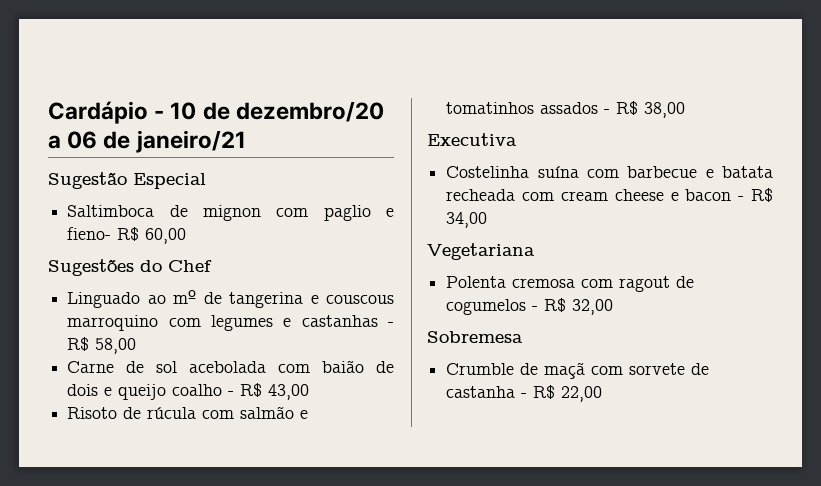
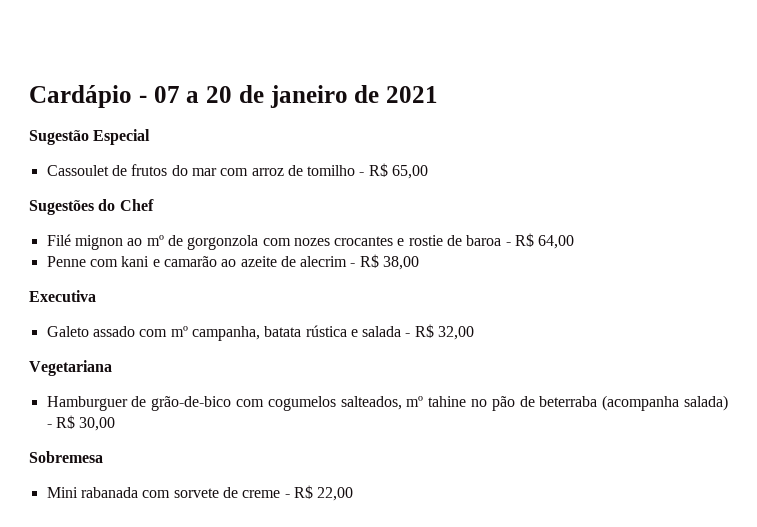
- Cardápio - 10 de dezembro/20 a 06 de janeiro/21
+ Cardápio - 07 a 20 de janeiro de 2021
  Sugestão Especial
- Saltimboca de mignon com paglio e fieno- R$ 60,00
+ Cassoulet de frutos do mar com arroz de tomilho - R$ 65,00
- Linguado ao mº de tangerina e couscous marroquino com legumes e castanhas - R$ 58,00
- Carne de sol acebolada com baião de dois e queijo coalho - R$ 43,00
- Risoto de rúcula com salmão e tomatinhos assados - R$ 38,00
+ Filé mignon ao mº de gorgonzola com nozes crocantes e rostie de baroa - R$ 64,00
+ Penne com kani e camarão ao azeite de alecrim - R$ 38,00
  Executiva
- Costelinha suína com barbecue e batata recheada com cream cheese e bacon - R$ 34,00
+ Galeto assado com mº campanha, batata rústica e salada - R$ 32,00
  Vegetariana
- Polenta cremosa com ragout de cogumelos - R$ 32,00
+ Hamburguer de grão-de-bico com cogumelos salteados, mº tahine no pão de beterraba (acompanha salada) - R$ 30,00
  Sobremesa
- Crumble de maçã com sorvete de castanha - R$ 22,00
+ Mini rabanada com sorvete de creme - R$ 22,00

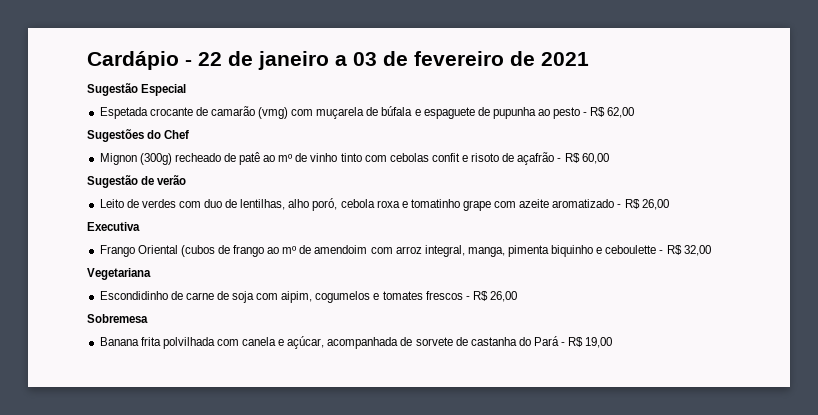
- Cardápio - 07 a 20 de janeiro de 2021
+ Cardápio - 22 de janeiro a 03 de fevereiro de 2021
  Sugestão Especial
- Cassoulet de frutos do mar com arroz de tomilho - R$ 65,00
+ Espetada crocante de camarão (vmg) com muçarela de búfala e espaguete de pupunha ao pesto - R$ 62,00
- Filé mignon ao mº de gorgonzola com nozes crocantes e rostie de baroa - R$ 64,00
- Penne com kani e camarão ao azeite de alecrim - R$ 38,00
+ Mignon (300g) recheado de patê ao mº de vinho tinto com cebolas confit e risoto de açafrão - R$ 60,00
+ Sugestão de verão
+ Leito de verdes com duo de lentilhas, alho poró, cebola roxa e tomatinho grape com azeite aromatizado - R$ 26,00
- Galeto assado com mº campanha, batata rústica e salada - R$ 32,00
+ Frango Oriental (cubos de frango ao mº de amendoim com arroz integral, manga, pimenta biquinho e ceboulette - R$ 32,00
  Vegetariana
- Hamburguer de grão-de-bico com cogumelos salteados, mº tahine no pão de beterraba (acompanha salada) - R$ 30,00
+ Escondidinho de carne de soja com aipim, cogumelos e tomates frescos - R$ 26,00
- Mini rabanada com sorvete de creme - R$ 22,00
+ Banana frita polvilhada com canela e açúcar, acompanhada de sorvete de castanha do Pará - R$ 19,00

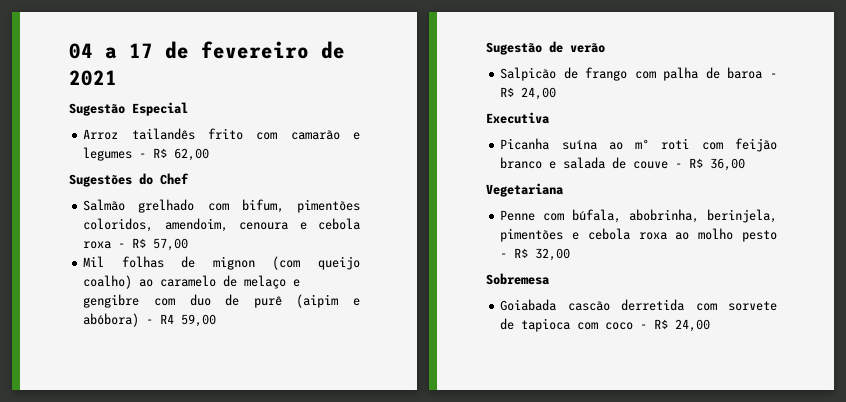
- Cardápio - 22 de janeiro a 03 de fevereiro de 2021
+ 04 a 17 de fevereiro de 2021
- Espetada crocante de camarão (vmg) com muçarela de búfala e espaguete de pupunha ao pesto - R$ 62,00
+ Arroz tailandês frito com camarão e legumes - R$ 62,00
- Mignon (300g) recheado de patê ao mº de vinho tinto com cebolas confit e risoto de açafrão - R$ 60,00
+ Salmão grelhado com bifum, pimentões coloridos, amendoim, cenoura e cebola roxa - R$ 57,00
+ Mil folhas de mignon (com queijo coalho) ao caramelo de melaço e gengibre com duo de purê (aipim e abóbora) - R4 59,00
  Sugestão de verão
- Leito de verdes com duo de lentilhas, alho poró, cebola roxa e tomatinho grape com azeite aromatizado - R$ 26,00
+ Salpicão de frango com palha de baroa - R$ 24,00
- Frango Oriental (cubos de frango ao mº de amendoim com arroz integral, manga, pimenta biquinho e ceboulette - R$ 32,00
+ Picanha suína ao mº roti com feijão branco e salada de couve - R$ 36,00
  Vegetariana
- Escondidinho de carne de soja com aipim, cogumelos e tomates frescos - R$ 26,00
+ Penne com búfala, abobrinha, berinjela, pimentões e cebola roxa ao molho pesto - R$ 32,00
  Sobremesa
- Banana frita polvilhada com canela e açúcar, acompanhada de sorvete de castanha do Pará - R$ 19,00
+ Goiabada cascão derretida com sorvete de tapioca com coco - R$ 24,00

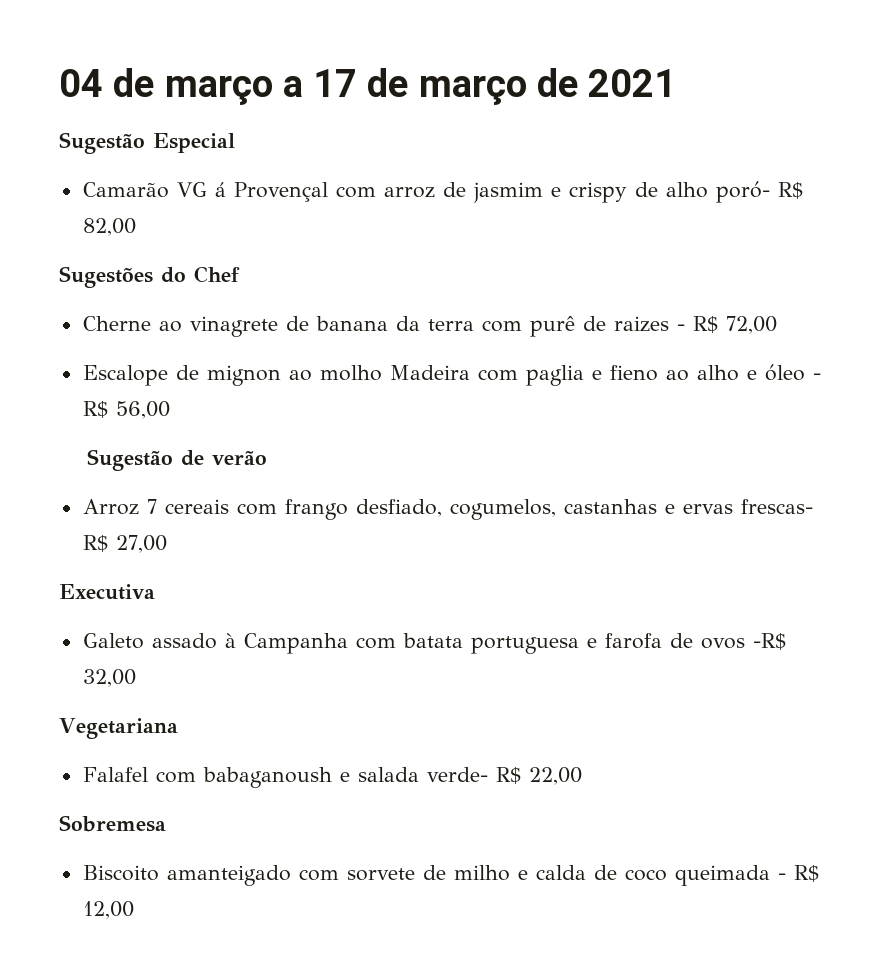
- 04 a 17 de fevereiro de 2021
+ 04 de março a 17 de março de 2021
- Arroz tailandês frito com camarão e legumes - R$ 62,00
+ Camarão VG á Provençal com arroz de jasmim e crispy de alho poró- R$ 82,00
  Sugestões do Chef
- Salmão grelhado com bifum, pimentões coloridos, amendoim, cenoura e cebola roxa - R$ 57,00
- Mil folhas de mignon (com queijo coalho) ao caramelo de melaço e gengibre com duo de purê (aipim e abóbora) - R4 59,00
+ Cherne ao vinagrete de banana da terra com purê de raizes - R$ 72,00
+ Escalope de mignon ao molho Madeira com paglia e fieno ao alho e óleo - R$ 56,00
  Sugestão de verão
- Salpicão de frango com palha de baroa - R$ 24,00
+ Arroz 7 cereais com frango desfiado, cogumelos, castanhas e ervas frescas- R$ 27,00
  Executiva
- Picanha suína ao mº roti com feijão branco e salada de couve - R$ 36,00
+ Galeto assado à Campanha com batata portuguesa e farofa de ovos -R$ 32,00
  Vegetariana
- Penne com búfala, abobrinha, berinjela, pimentões e cebola roxa ao molho pesto - R$ 32,00
+ Falafel com babaganoush e salada verde- R$ 22,00
  Sobremesa
- Goiabada cascão derretida com sorvete de tapioca com coco - R$ 24,00
+ Biscoito amanteigado com sorvete de milho e calda de coco queimada - R$ 12,00

